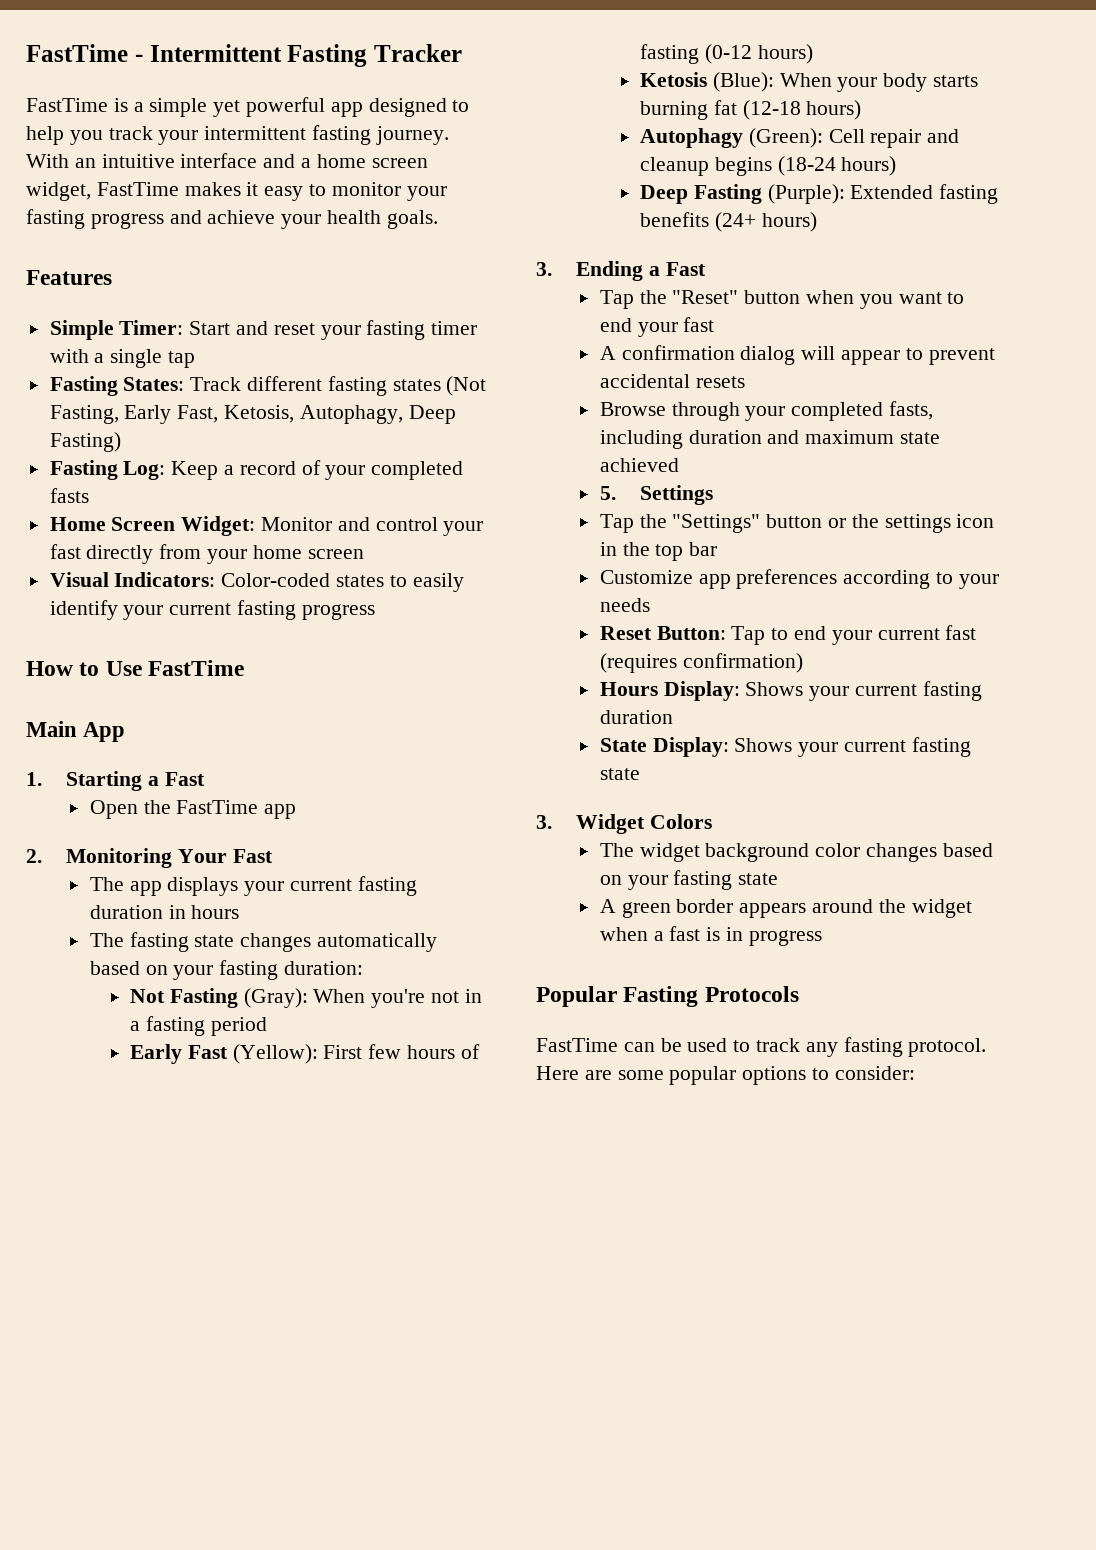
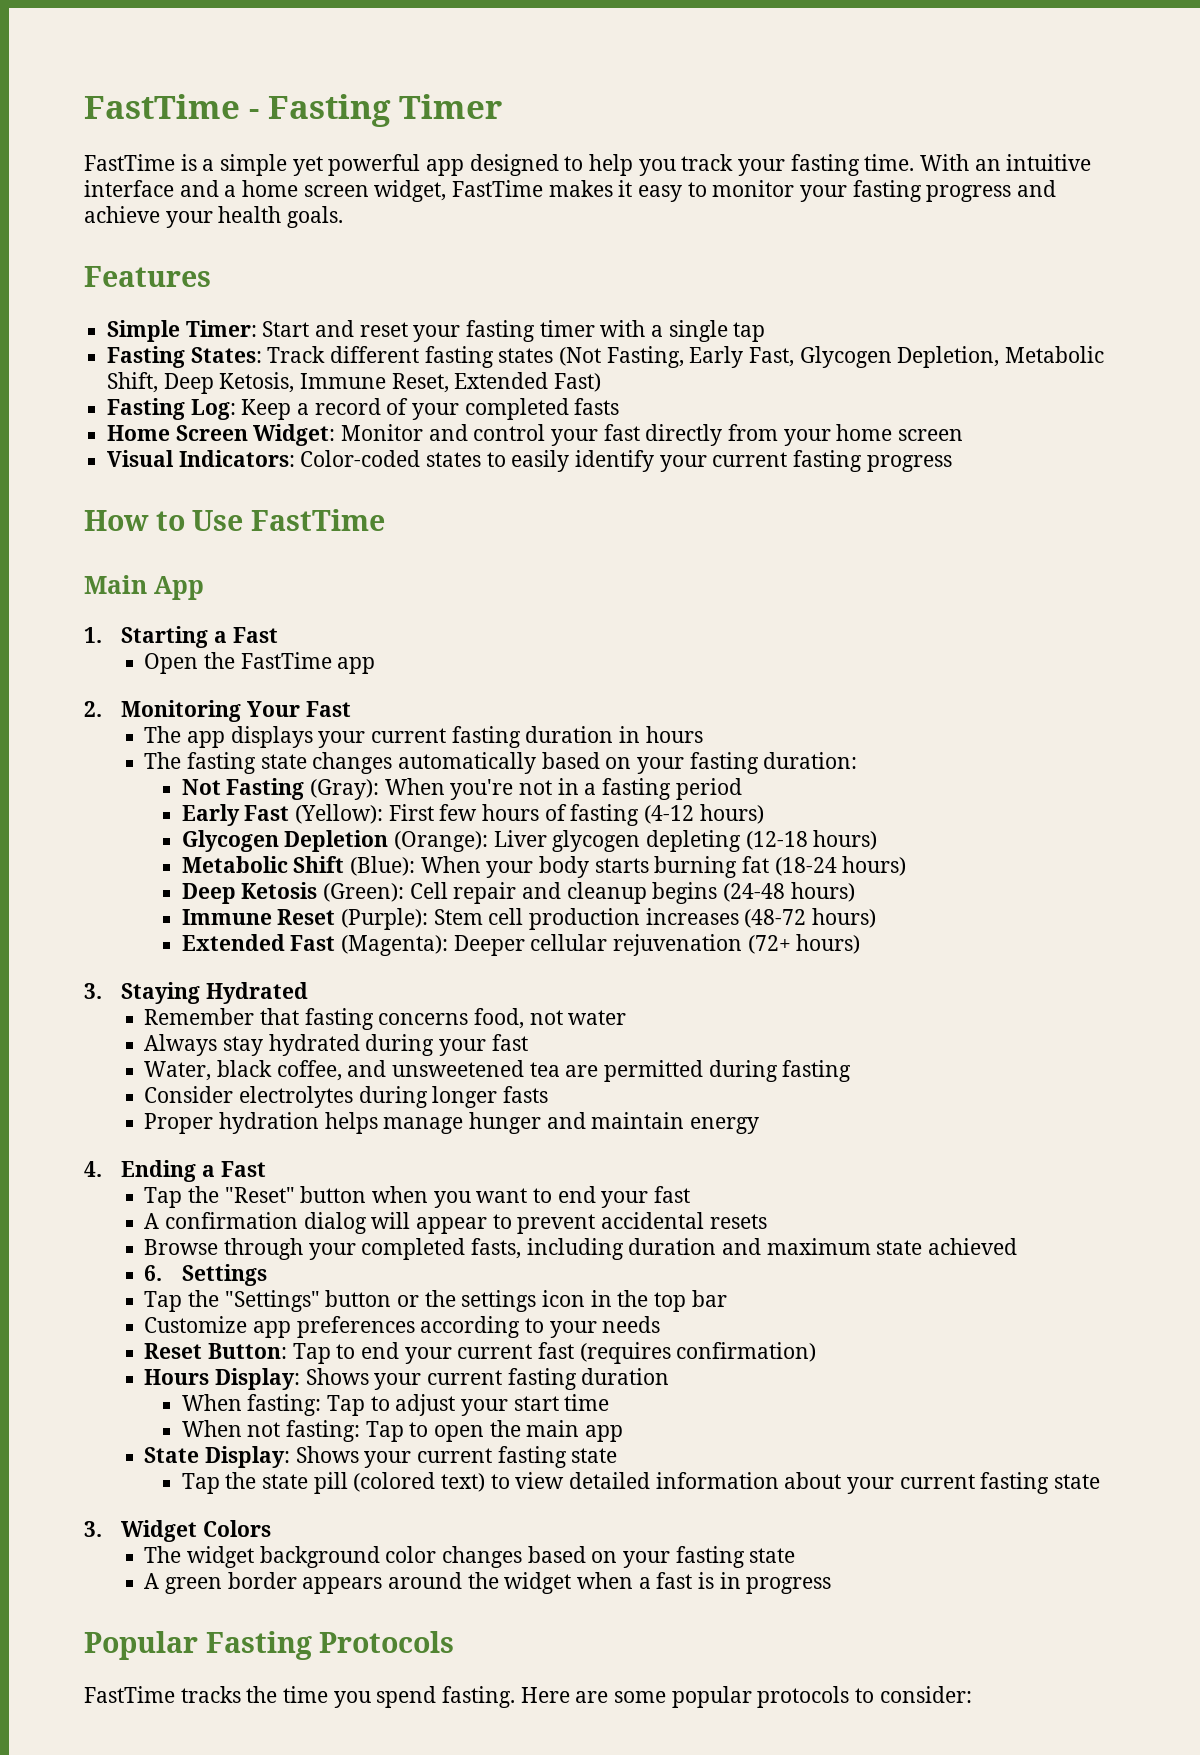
- FastTime - Intermittent Fasting Tracker
+ FastTime - Fasting Timer
- FastTime is a simple yet powerful app designed to help you track your intermittent fasting journey.
+ FastTime is a simple yet powerful app designed to help you track your fasting time.
- Fasting States: Track different fasting states (Not Fasting, Early Fast, Ketosis, Autophagy, Deep Fasting)
+ Fasting States: Track different fasting states (Not Fasting, Early Fast, Glycogen Depletion, Metabolic Shift, Deep Ketosis, Immune Reset, Extended Fast)
- Early Fast (Yellow): First few hours of fasting (0-12 hours)
- Ketosis (Blue): When your body starts burning fat (12-18 hours)
- Autophagy (Green): Cell repair and cleanup begins (18-24 hours)
- Deep Fasting (Purple): Extended fasting benefits (24+ hours)
- 3. Ending a Fast
+ Early Fast (Yellow): First few hours of fasting (4-12 hours)
+ Glycogen Depletion (Orange): Liver glycogen depleting (12-18 hours)
+ Metabolic Shift (Blue): When your body starts burning fat (18-24 hours)
+ Deep Ketosis (Green): Cell repair and cleanup begins (24-48 hours)
+ Immune Reset (Purple): Stem cell production increases (48-72 hours)
+ Extended Fast (Magenta): Deeper cellular rejuvenation (72+ hours)
+ 3. Staying Hydrated
+ Remember that fasting concerns food, not water
+ Always stay hydrated during your fast
+ Water, black coffee, and unsweetened tea are permitted during fasting
+ Consider electrolytes during longer fasts
+ Proper hydration helps manage hunger and maintain energy
+ 4. Ending a Fast
- 5. Settings
+ 6. Settings
+ When fasting: Tap to adjust your start time
+ When not fasting: Tap to open the main app
+ Tap the state pill (colored text) to view detailed information about your current fasting state
- FastTime can be used to track any fasting protocol.
+ FastTime tracks the time you spend fasting.
- Here are some popular options to consider:
+ Here are some popular protocols to consider:

